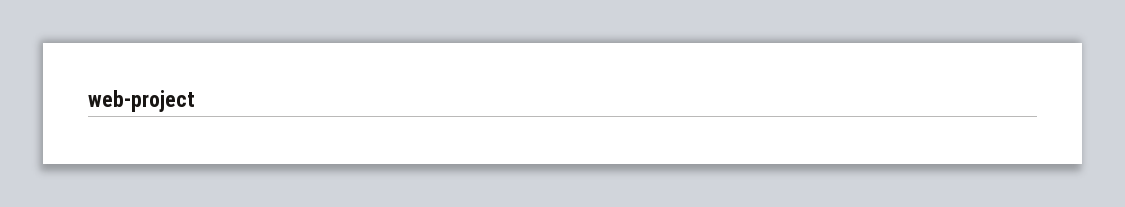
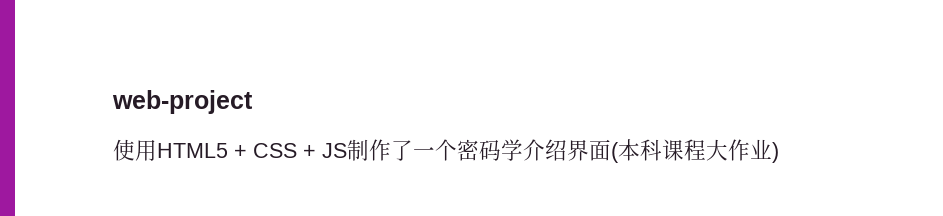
+ 使用HTML5 + CSS + JS制作了一个密码学介绍界面(本科课程大作业)

